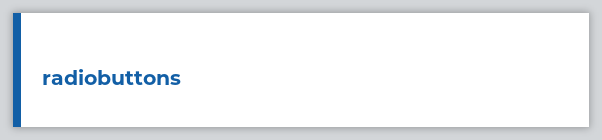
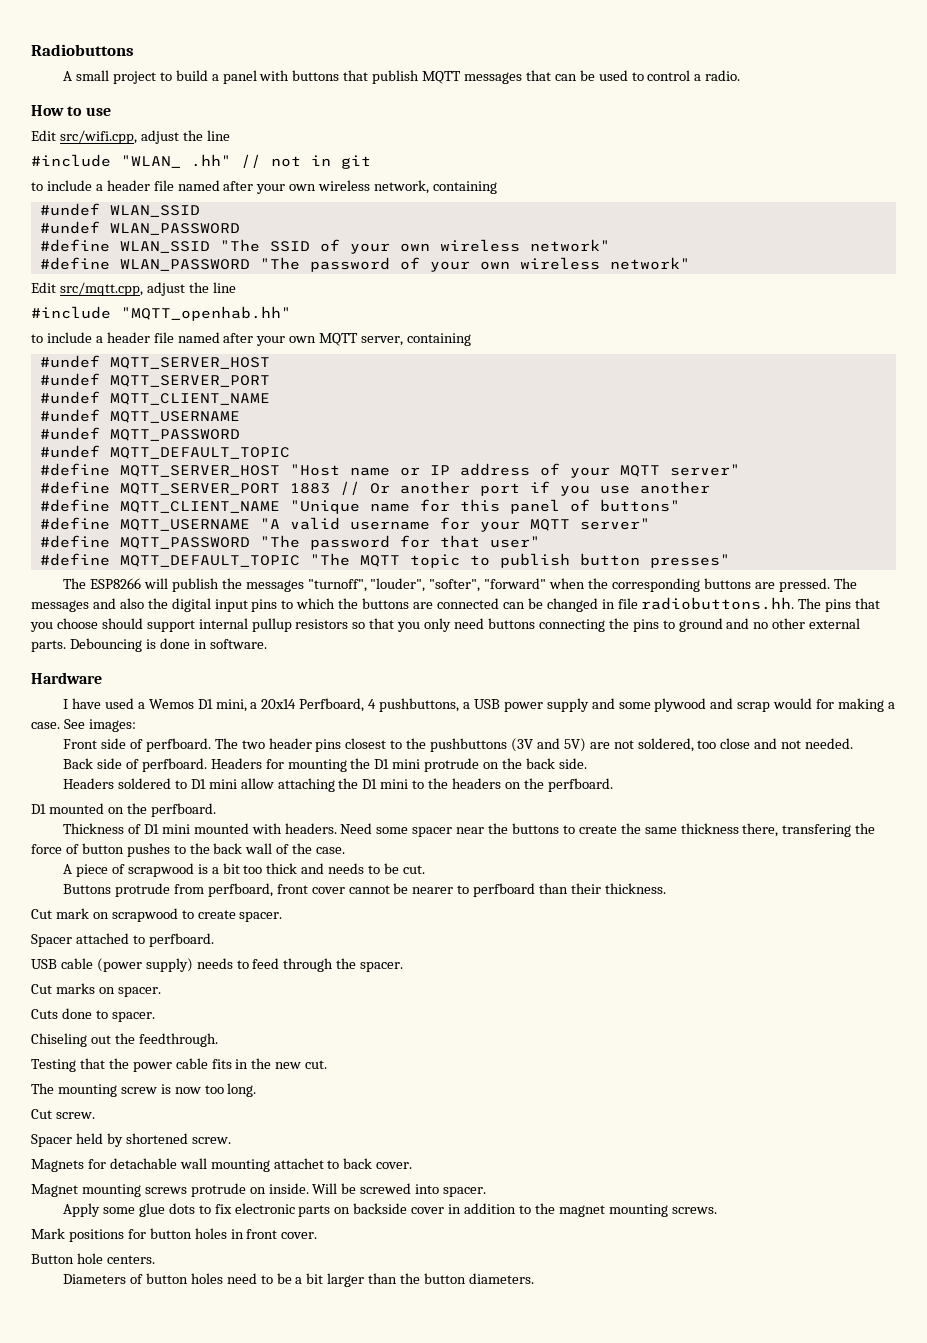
- radiobuttons
+ Radiobuttons
+ A small project to build a panel with buttons that publish MQTT messages that can be used to control a radio.
+ How to use
+ Edit src/wifi.cpp, adjust the line
+ #include "WLAN_ .hh" // not in git
+ to include a header file named after your own wireless network, containing
+ #undef WLAN_SSID
+ #undef WLAN_PASSWORD
+ #define WLAN_SSID "The SSID of your own wireless network"
+ #define WLAN_PASSWORD "The password of your own wireless network"
+ Edit src/mqtt.cpp, adjust the line
+ #include "MQTT_openhab.hh"
+ to include a header file named after your own MQTT server, containing
+ #undef MQTT_SERVER_HOST
+ #undef MQTT_SERVER_PORT
+ #undef MQTT_CLIENT_NAME
+ #undef MQTT_USERNAME
+ #undef MQTT_PASSWORD
+ #undef MQTT_DEFAULT_TOPIC
+ #define MQTT_SERVER_HOST "Host name or IP address of your MQTT server"
+ #define MQTT_SERVER_PORT 1883 // Or another port if you use another
+ #define MQTT_CLIENT_NAME "Unique name for this panel of buttons"
+ #define MQTT_USERNAME "A valid username for your MQTT server"
+ #define MQTT_PASSWORD "The password for that user"
+ #define MQTT_DEFAULT_TOPIC "The MQTT topic to publish button presses"
+ The ESP8266 will publish the messages "turnoff", "louder", "softer", "forward" when the corresponding buttons are pressed. The messages and also the digital input pins to which the buttons are connected can be changed in file radiobuttons.hh. The pins that you choose should support internal pullup resistors so that you only need buttons connecting the pins to ground and no other external parts. Debouncing is done in software.
+ Hardware
+ I have used a Wemos D1 mini, a 20x14 Perfboard, 4 pushbuttons, a USB power supply and some plywood and scrap would for making a case. See images:
+ Front side of perfboard. The two header pins closest to the pushbuttons (3V and 5V) are not soldered, too close and not needed.
+ Back side of perfboard. Headers for mounting the D1 mini protrude on the back side.
+ Headers soldered to D1 mini allow attaching the D1 mini to the headers on the perfboard.
+ D1 mounted on the perfboard.
+ Thickness of D1 mini mounted with headers. Need some spacer near the buttons to create the same thickness there, transfering the force of button pushes to the back wall of the case.
+ A piece of scrapwood is a bit too thick and needs to be cut.
+ Buttons protrude from perfboard, front cover cannot be nearer to perfboard than their thickness.
+ Cut mark on scrapwood to create spacer.
+ Spacer attached to perfboard.
+ USB cable (power supply) needs to feed through the spacer.
+ Cut marks on spacer.
+ Cuts done to spacer.
+ Chiseling out the feedthrough.
+ Testing that the power cable fits in the new cut.
+ The mounting screw is now too long.
+ Cut screw.
+ Spacer held by shortened screw.
+ Magnets for detachable wall mounting attachet to back cover.
+ Magnet mounting screws protrude on inside. Will be screwed into spacer.
+ Apply some glue dots to fix electronic parts on backside cover in addition to the magnet mounting screws.
+ Mark positions for button holes in front cover.
+ Button hole centers.
+ Diameters of button holes need to be a bit larger than the button diameters.

